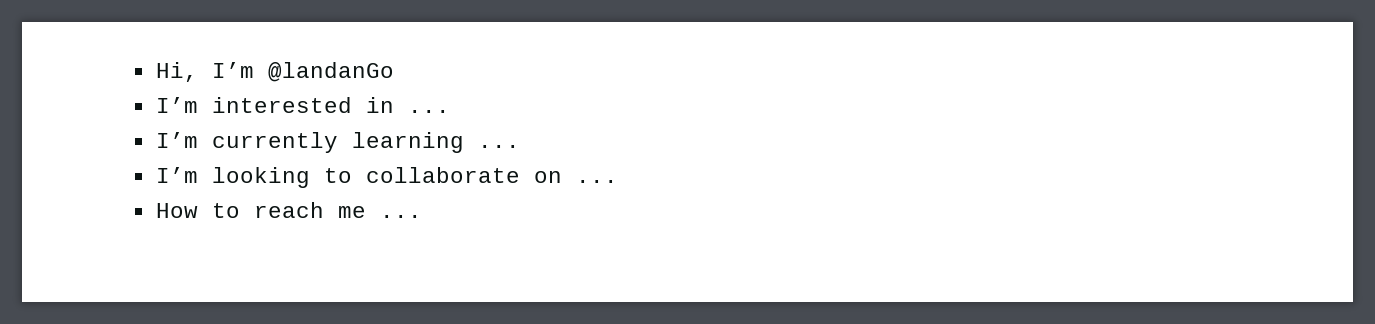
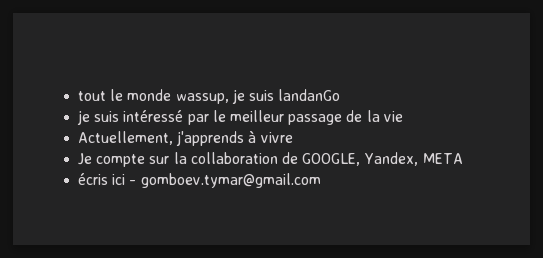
- Hi, I’m @landanGo
- I’m interested in ...
- I’m currently learning ...
- I’m looking to collaborate on ...
- How to reach me ...
+ tout le monde wassup, je suis landanGo
+ je suis intéressé par le meilleur passage de la vie
+ Actuellement, j'apprends à vivre
+ Je compte sur la collaboration de GOOGLE, Yandex, META
+ écris ici - gomboev.tymar@gmail.com

